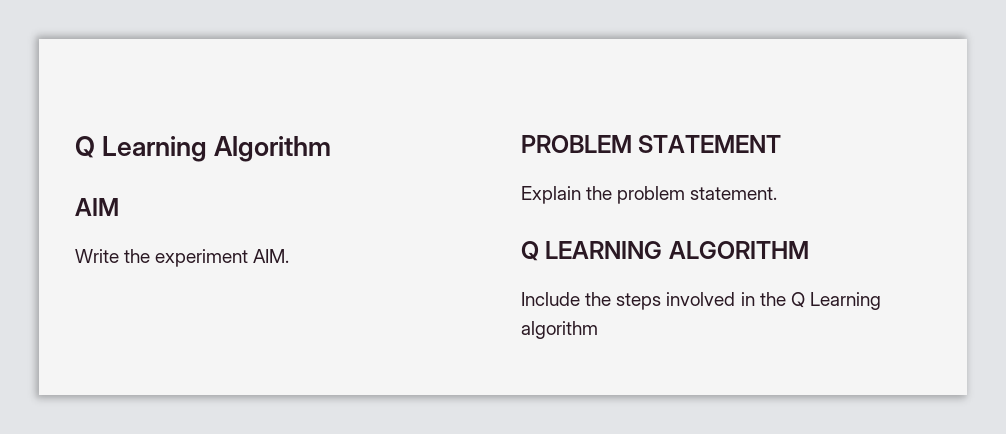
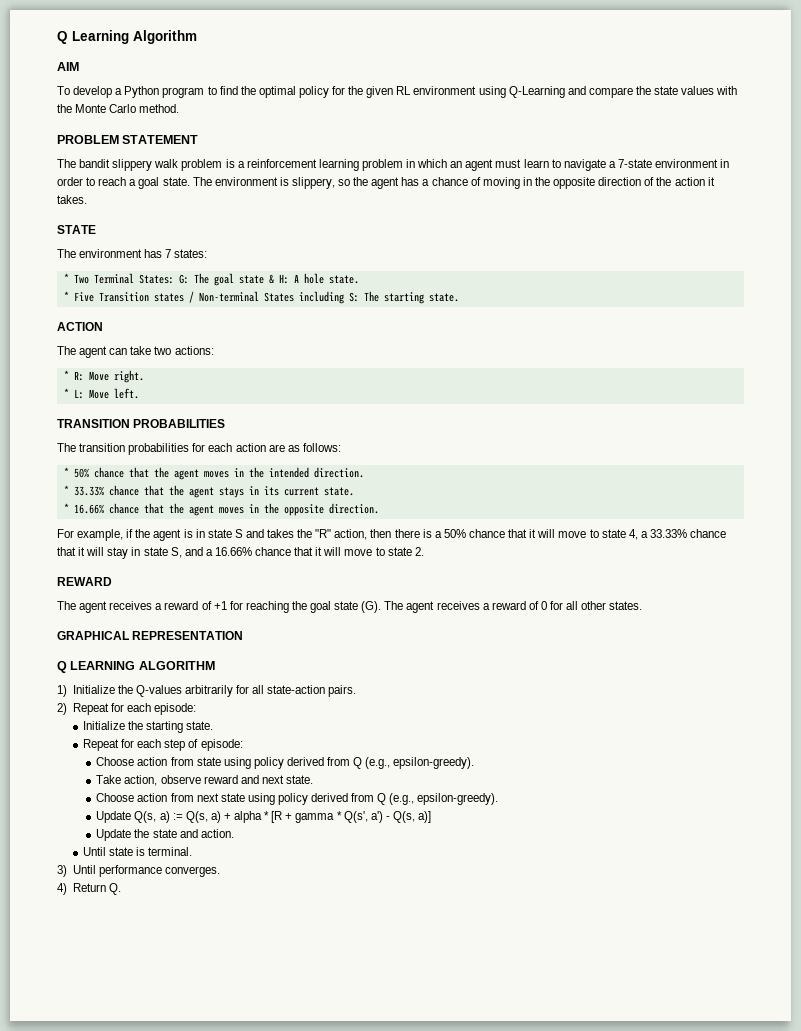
- Write the experiment AIM.
+ To develop a Python program to find the optimal policy for the given RL environment using Q-Learning and compare the state values with the Monte Carlo method.
  PROBLEM STATEMENT
- Explain the problem statement.
+ The bandit slippery walk problem is a reinforcement learning problem in which an agent must learn to navigate a 7-state environment in order to reach a goal state. The environment is slippery, so the agent has a chance of moving in the opposite direction of the action it takes.
+ STATE
+ The environment has 7 states:
+ * Two Terminal States: G: The goal state & H: A hole state.
+ * Five Transition states / Non-terminal States including S: The starting state.
+ ACTION
+ The agent can take two actions:
+ * R: Move right.
+ * L: Move left.
+ TRANSITION PROBABILITIES
+ The transition probabilities for each action are as follows:
+ * 50% chance that the agent moves in the intended direction.
+ * 33.33% chance that the agent stays in its current state.
+ * 16.66% chance that the agent moves in the opposite direction.
+ For example, if the agent is in state S and takes the "R" action, then there is a 50% chance that it will move to state 4, a 33.33% chance that it will stay in state S, and a 16.66% chance that it will move to state 2.
+ REWARD
+ The agent receives a reward of +1 for reaching the goal state (G). The agent receives a reward of 0 for all other states.
+ GRAPHICAL REPRESENTATION
  Q LEARNING ALGORITHM
- Include the steps involved in the Q Learning algorithm
+ 1) Initialize the Q-values arbitrarily for all state-action pairs.
+ 2) Repeat for each episode:
+ Initialize the starting state.
+ Repeat for each step of episode:
+ Choose action from state using policy derived from Q (e.g., epsilon-greedy).
+ Take action, observe reward and next state.
+ Choose action from next state using policy derived from Q (e.g., epsilon-greedy).
+ Update Q(s, a) := Q(s, a) + alpha * [R + gamma * Q(s', a') - Q(s, a)]
+ Update the state and action.
+ Until state is terminal.
+ 3) Until performance converges.
+ 4) Return Q.

